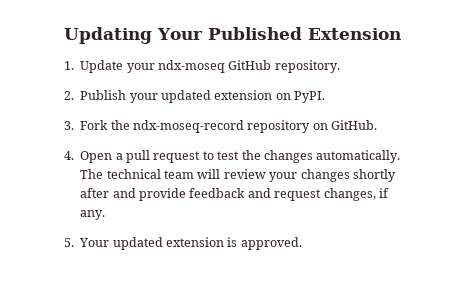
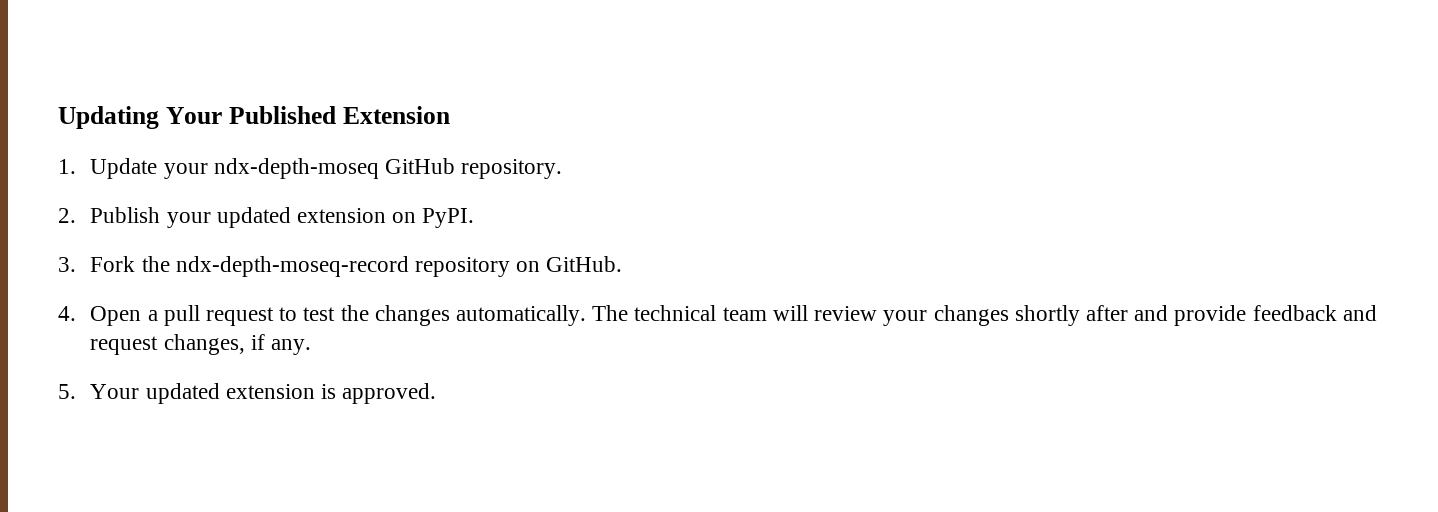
- 1. Update your ndx-moseq GitHub repository.
+ 1. Update your ndx-depth-moseq GitHub repository.
- 3. Fork the ndx-moseq-record repository on GitHub.
+ 3. Fork the ndx-depth-moseq-record repository on GitHub.

